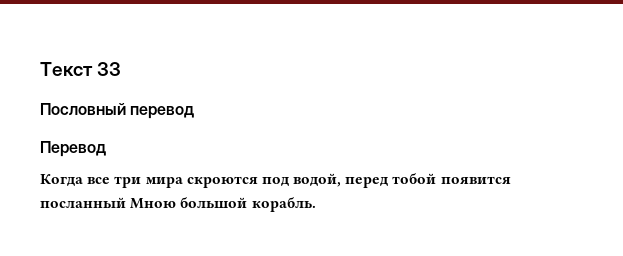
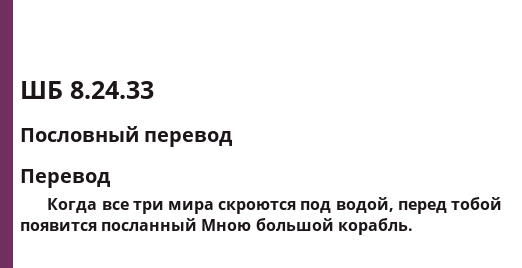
- Текст 33
+ ШБ 8.24.33

